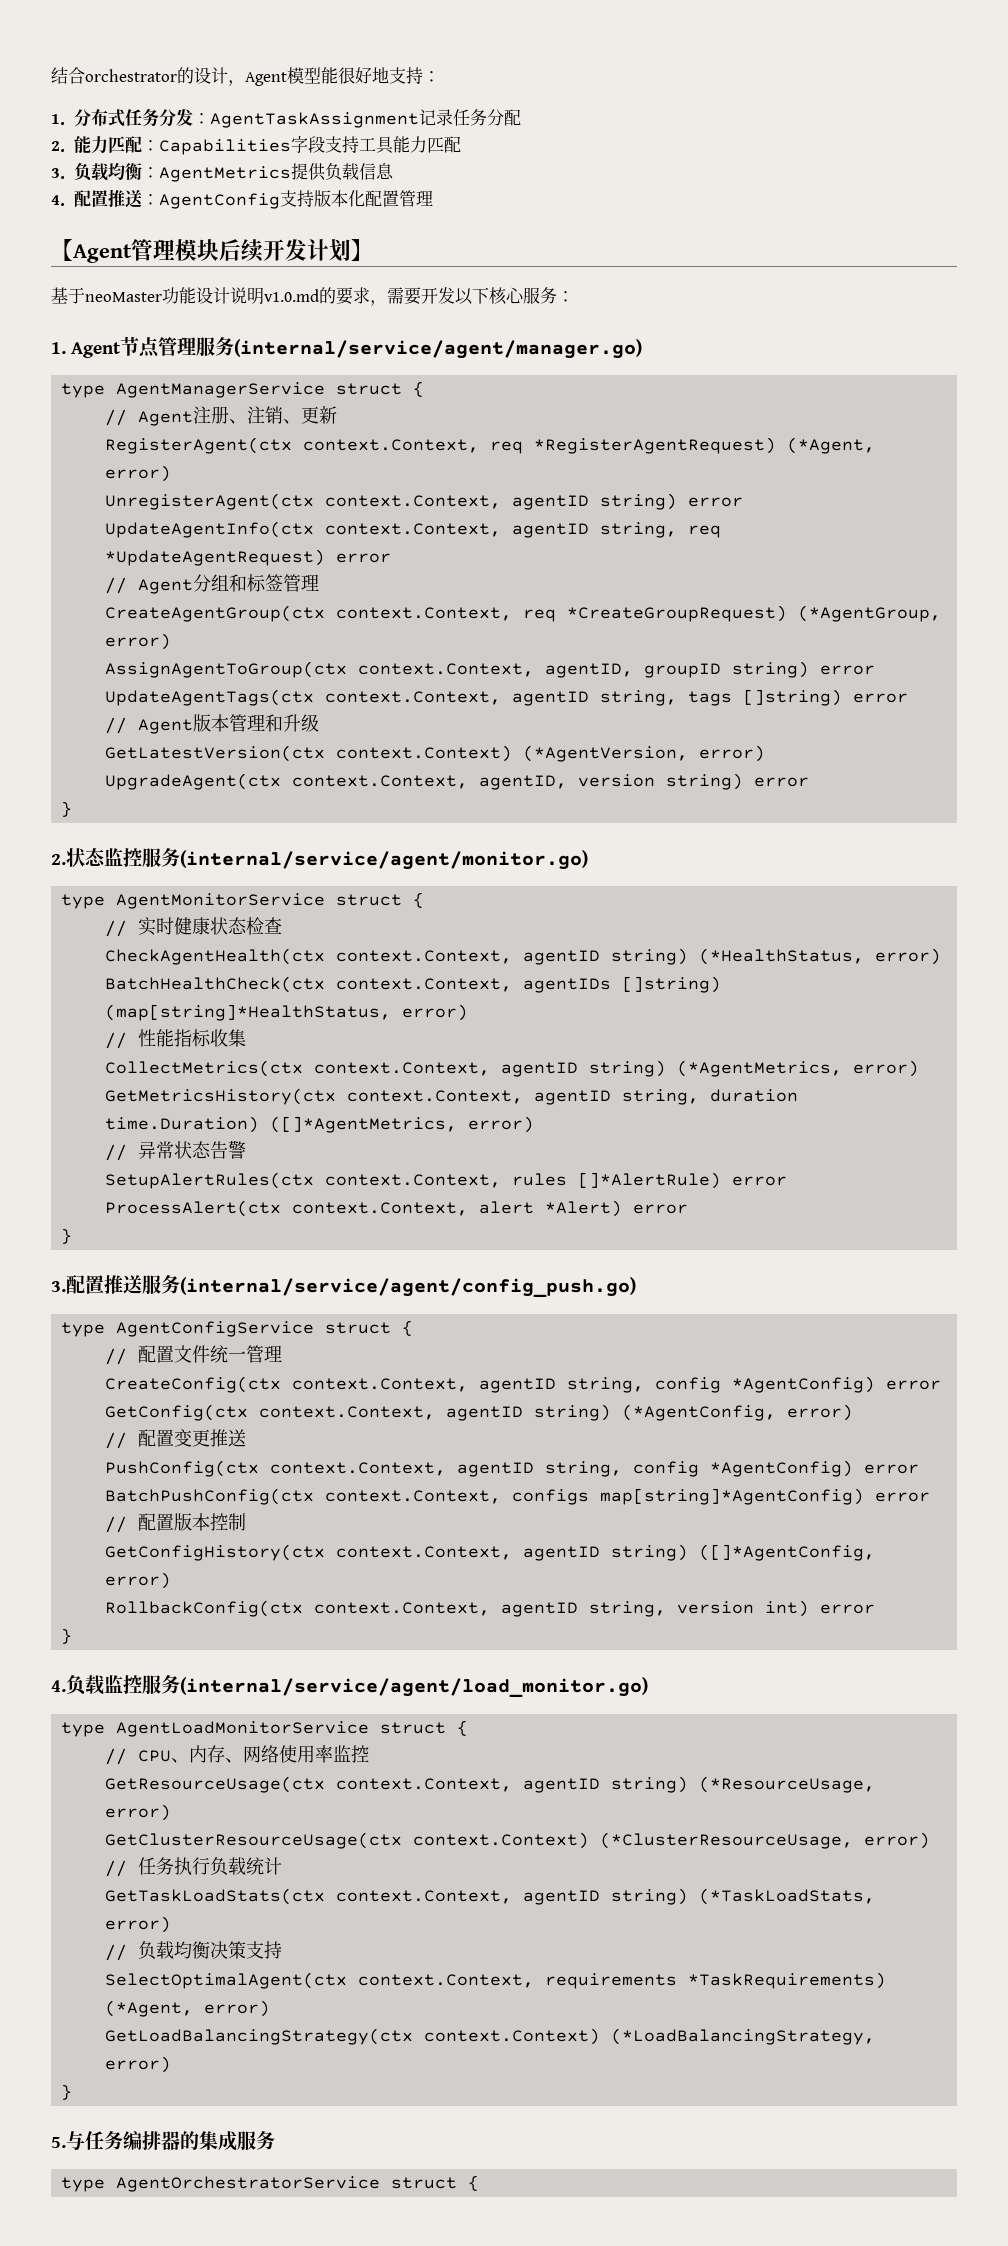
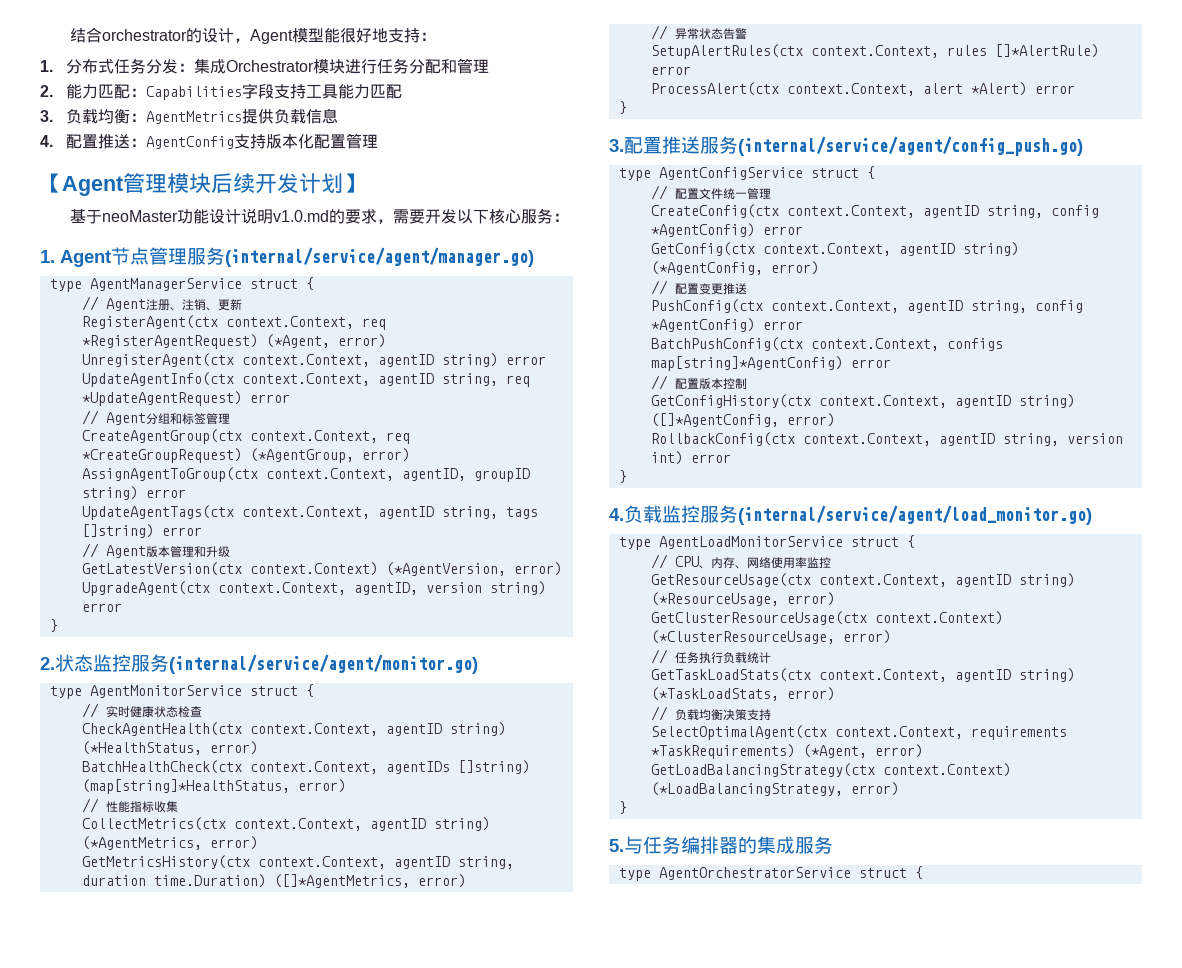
- 1.分布式任务分发：AgentTaskAssignment记录任务分配
+ 1.分布式任务分发：集成Orchestrator模块进行任务分配和管理

